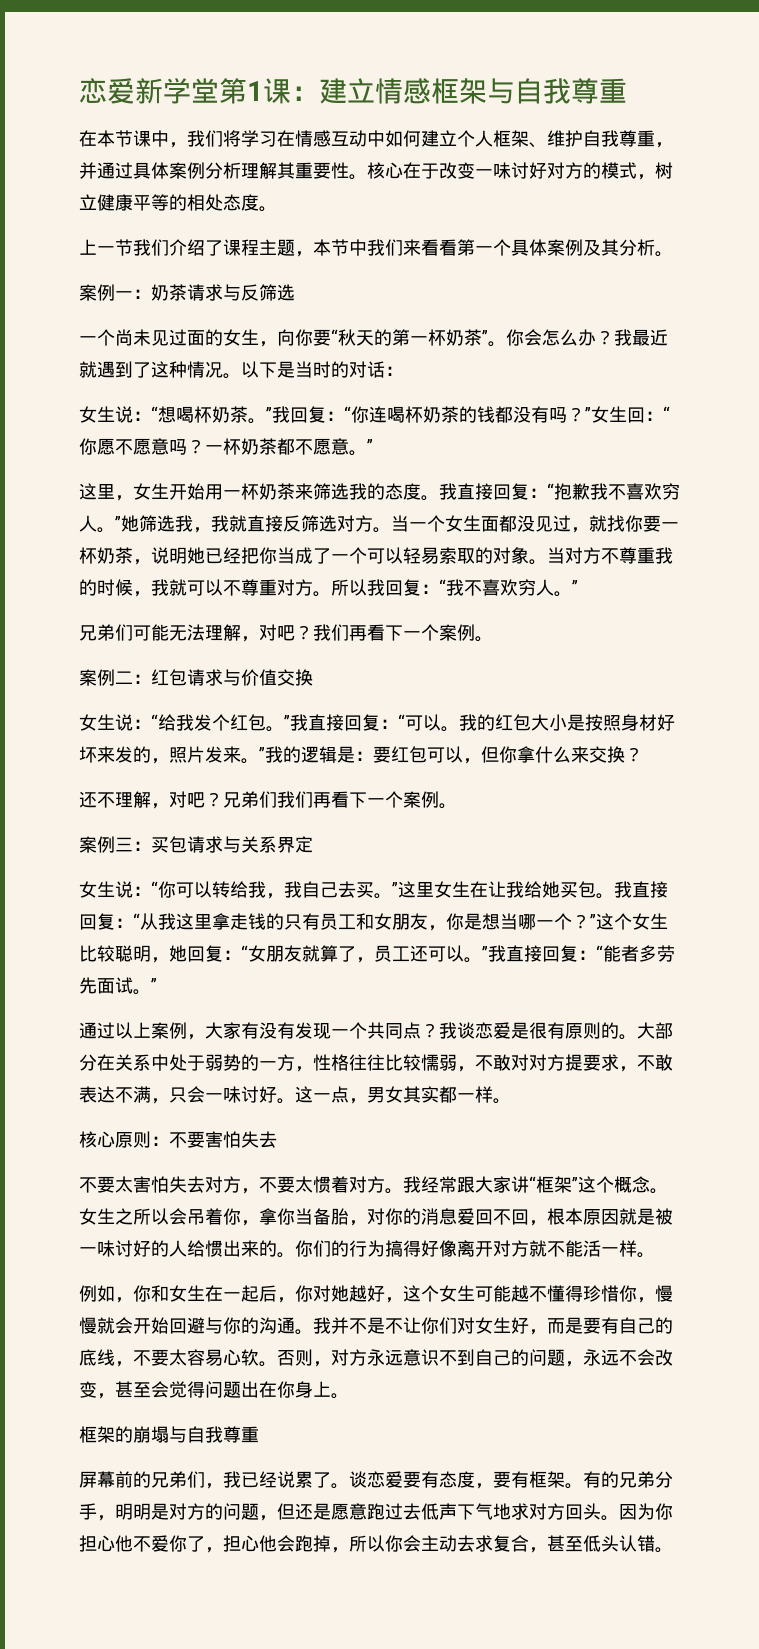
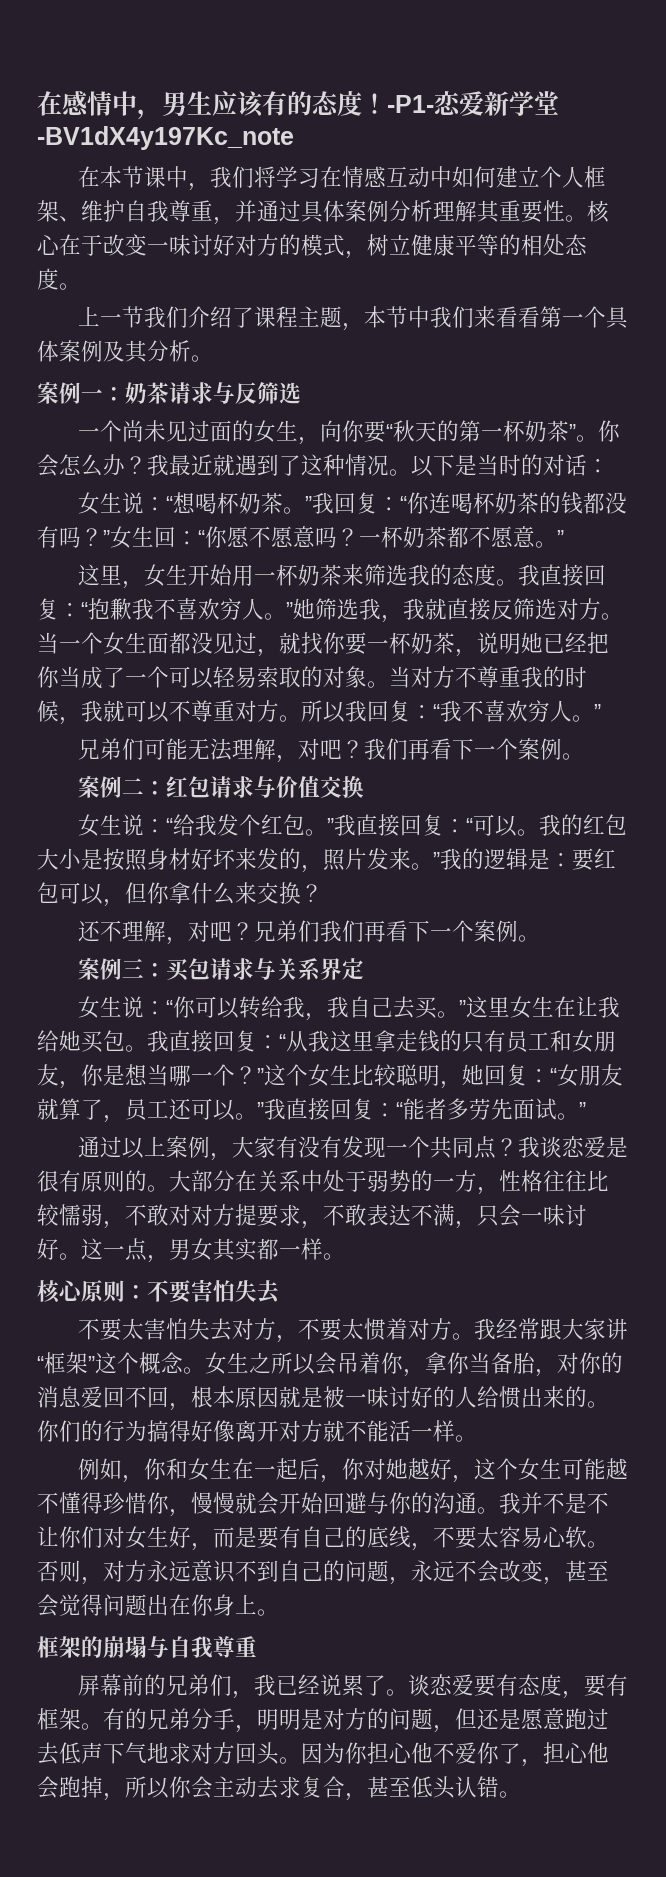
- 恋爱新学堂第1课：建立情感框架与自我尊重
+ 在感情中，男生应该有的态度！-P1-恋爱新学堂-BV1dX4y197Kc_note

